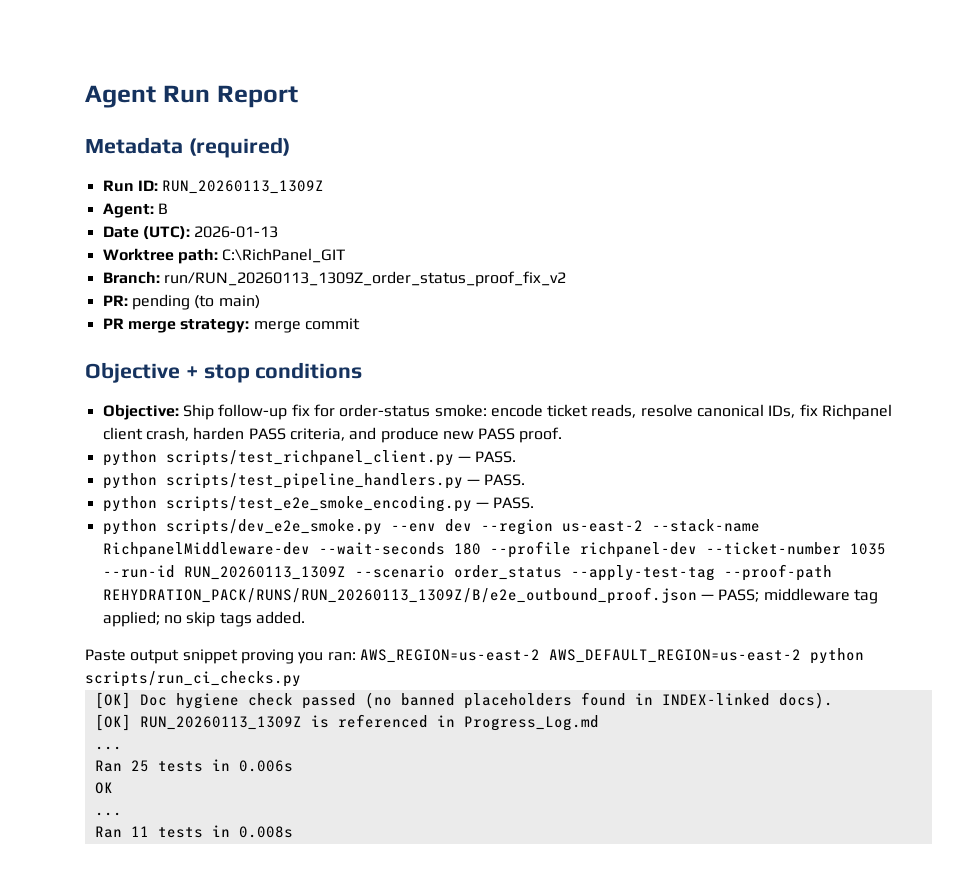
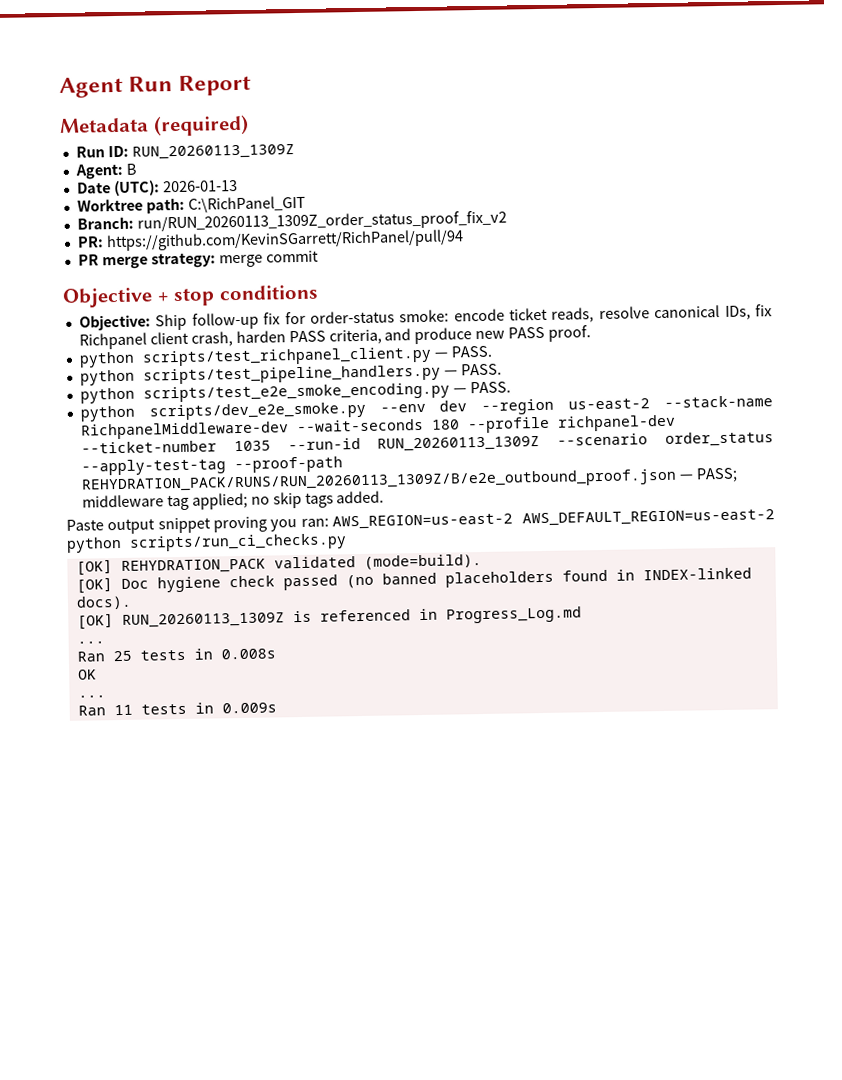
- PR: pending (to main)
+ PR: https://github.com/KevinSGarrett/RichPanel/pull/94
+ [OK] REHYDRATION_PACK validated (mode=build).
- Ran 25 tests in 0.006s
+ Ran 25 tests in 0.008s
- Ran 11 tests in 0.008s
+ Ran 11 tests in 0.009s

